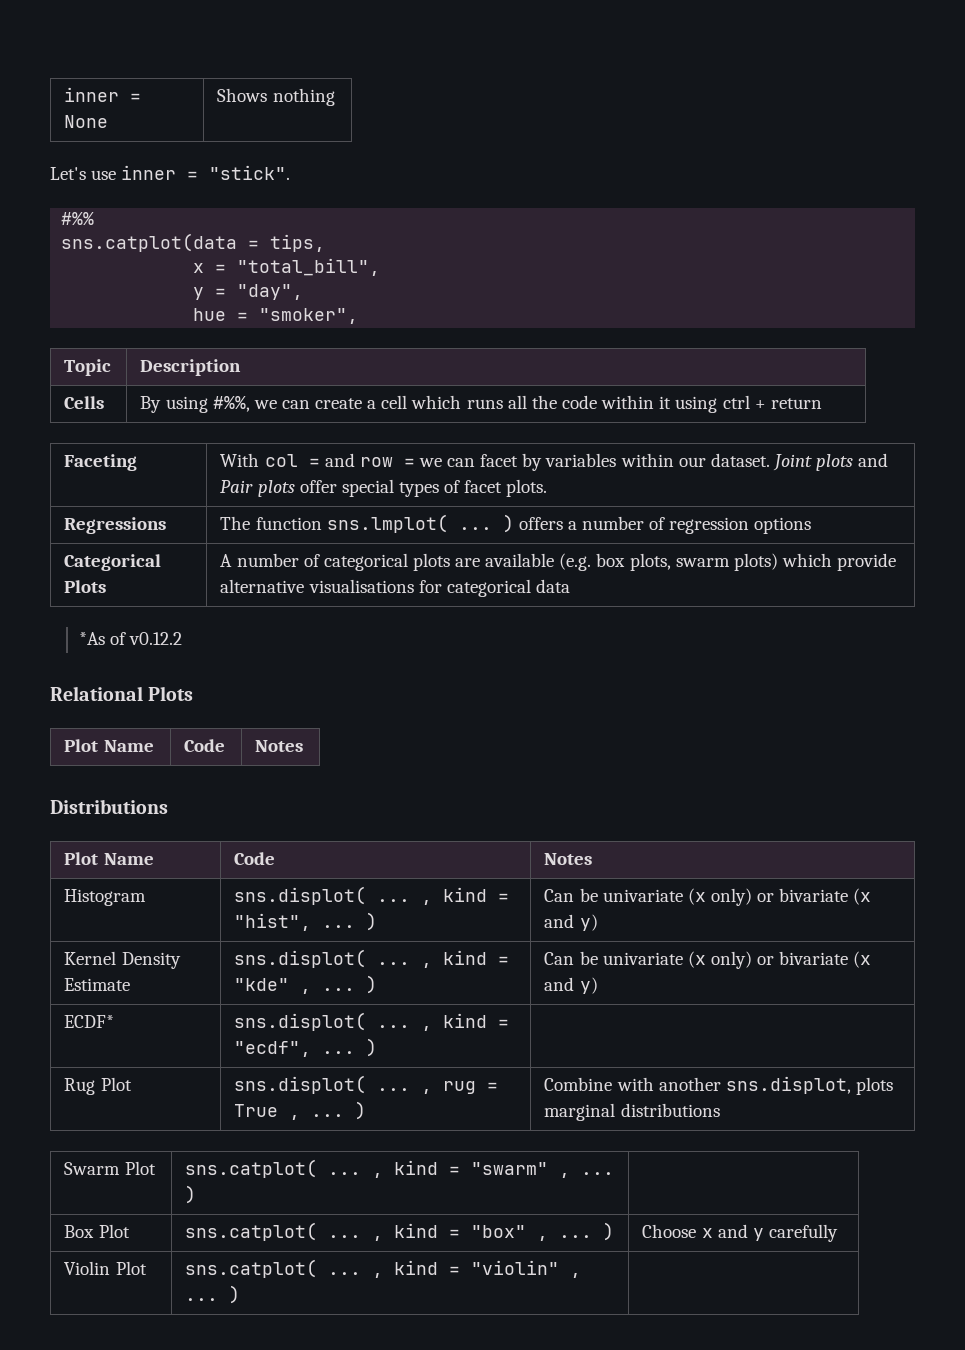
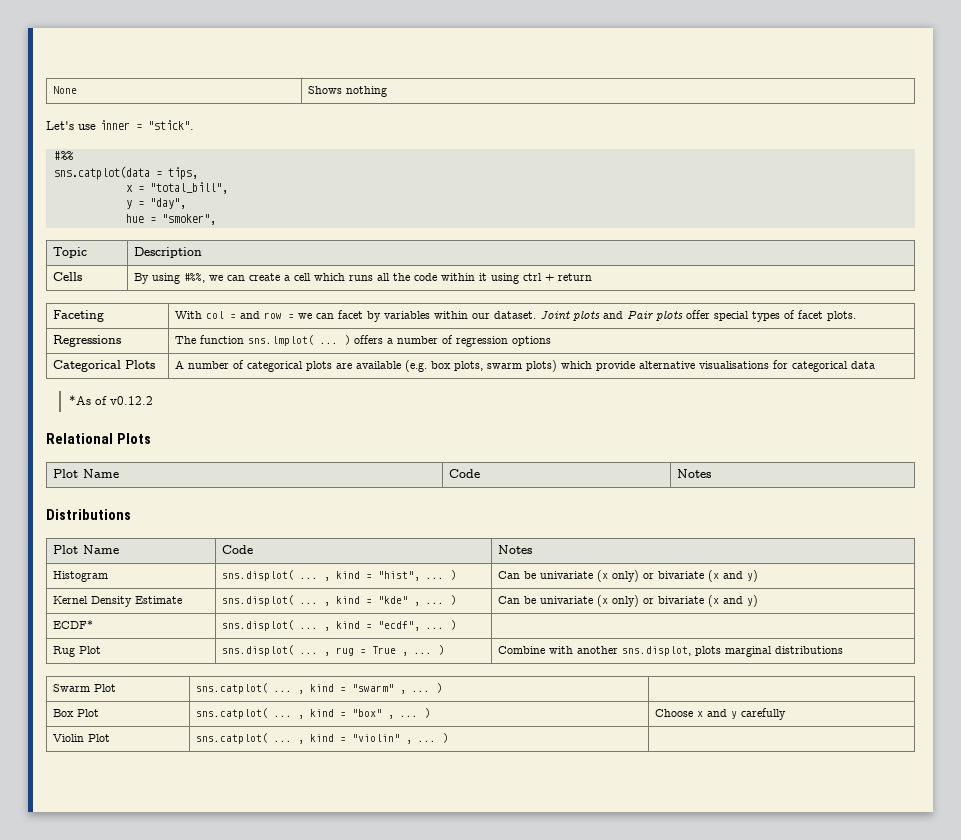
- inner = None | Shows nothing
+ None | Shows nothing

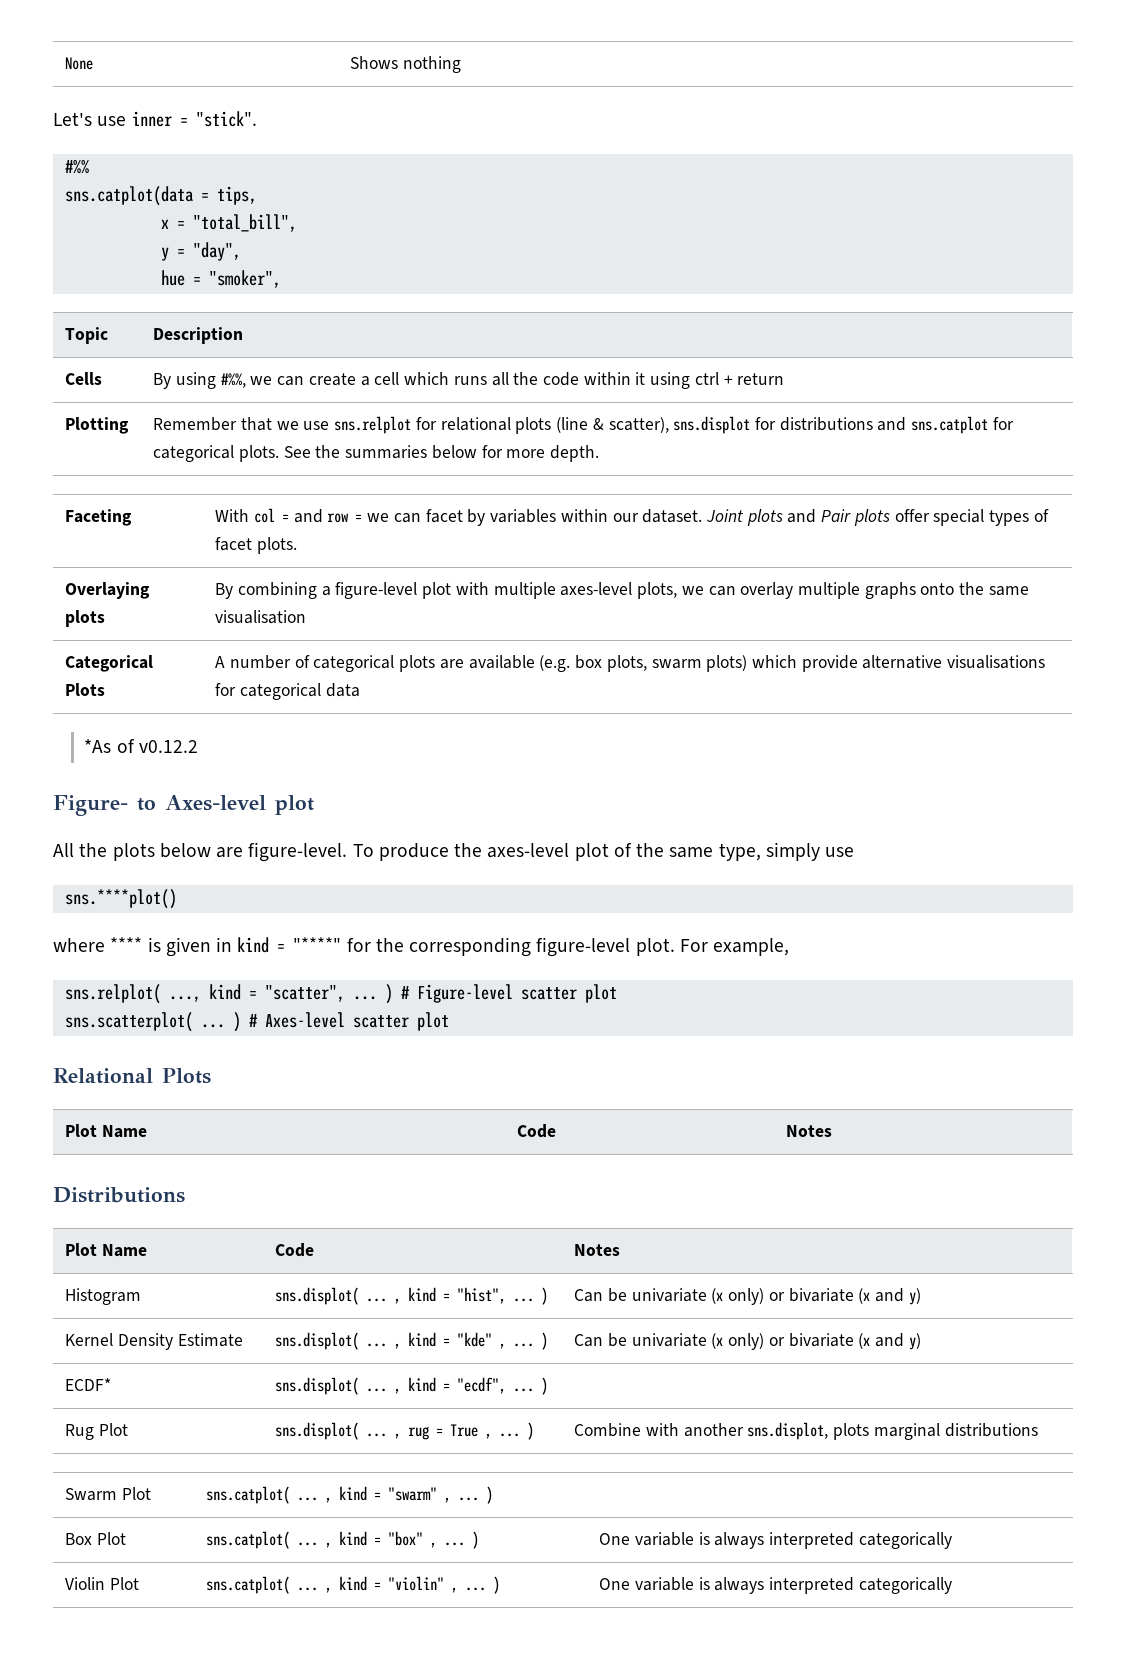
+ Plotting | Remember that we use sns.relplot for relational plots (line & scatter), sns.displot for distributions and sns.catplot for categorical plots. See the summaries below for more depth.
- Regressions | The function sns.lmplot( ... ) offers a number of regression options
+ Overlaying plots | By combining a figure-level plot with multiple axes-level plots, we can overlay multiple graphs onto the same visualisation
+ Figure- to Axes-level plot
+ All the plots below are figure-level. To produce the axes-level plot of the same type, simply use
+ sns.****plot()
+ where **** is given in kind = "****" for the corresponding figure-level plot. For example,
+ sns.relplot( ..., kind = "scatter", ... ) # Figure-level scatter plot
+ sns.scatterplot( ... ) # Axes-level scatter plot
- Box Plot | sns.catplot( ... , kind = "box" , ... ) | Choose x and y carefully
+ Box Plot | sns.catplot( ... , kind = "box" , ... ) | One variable is always interpreted categorically
- Violin Plot | sns.catplot( ... , kind = "violin" , ... ) |
+ Violin Plot | sns.catplot( ... , kind = "violin" , ... ) | One variable is always interpreted categorically

